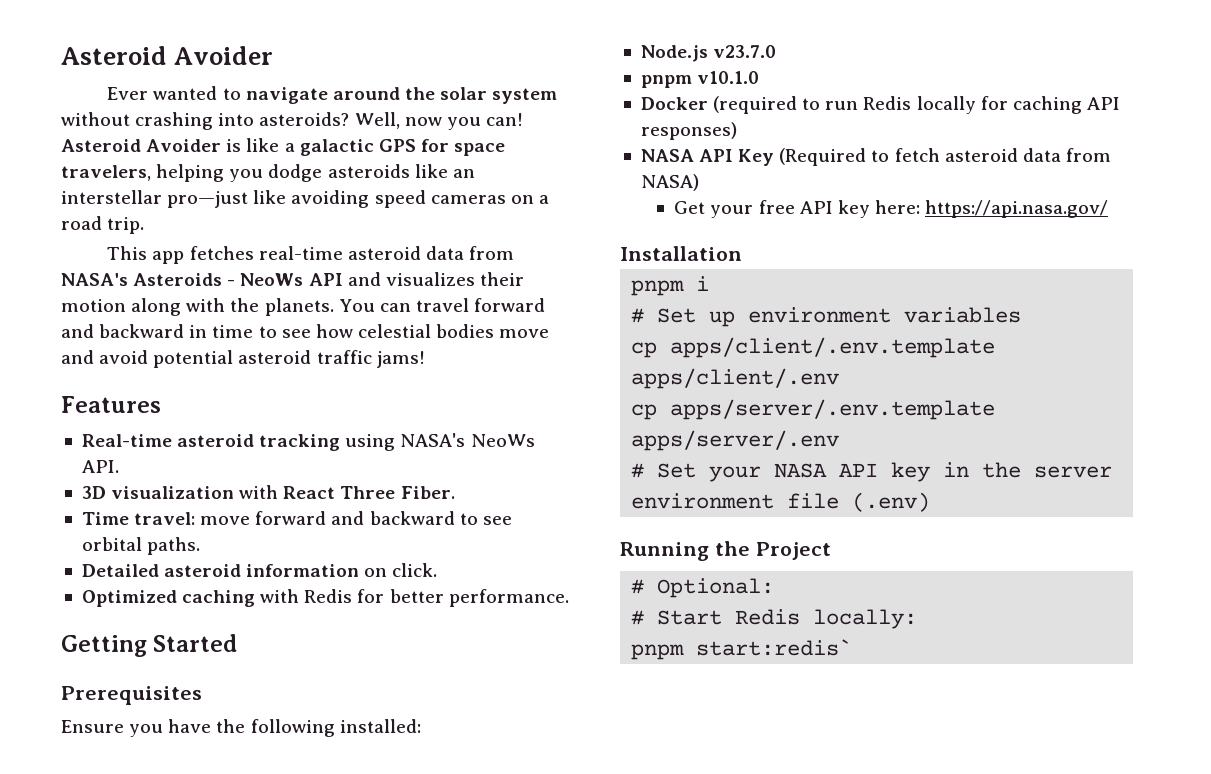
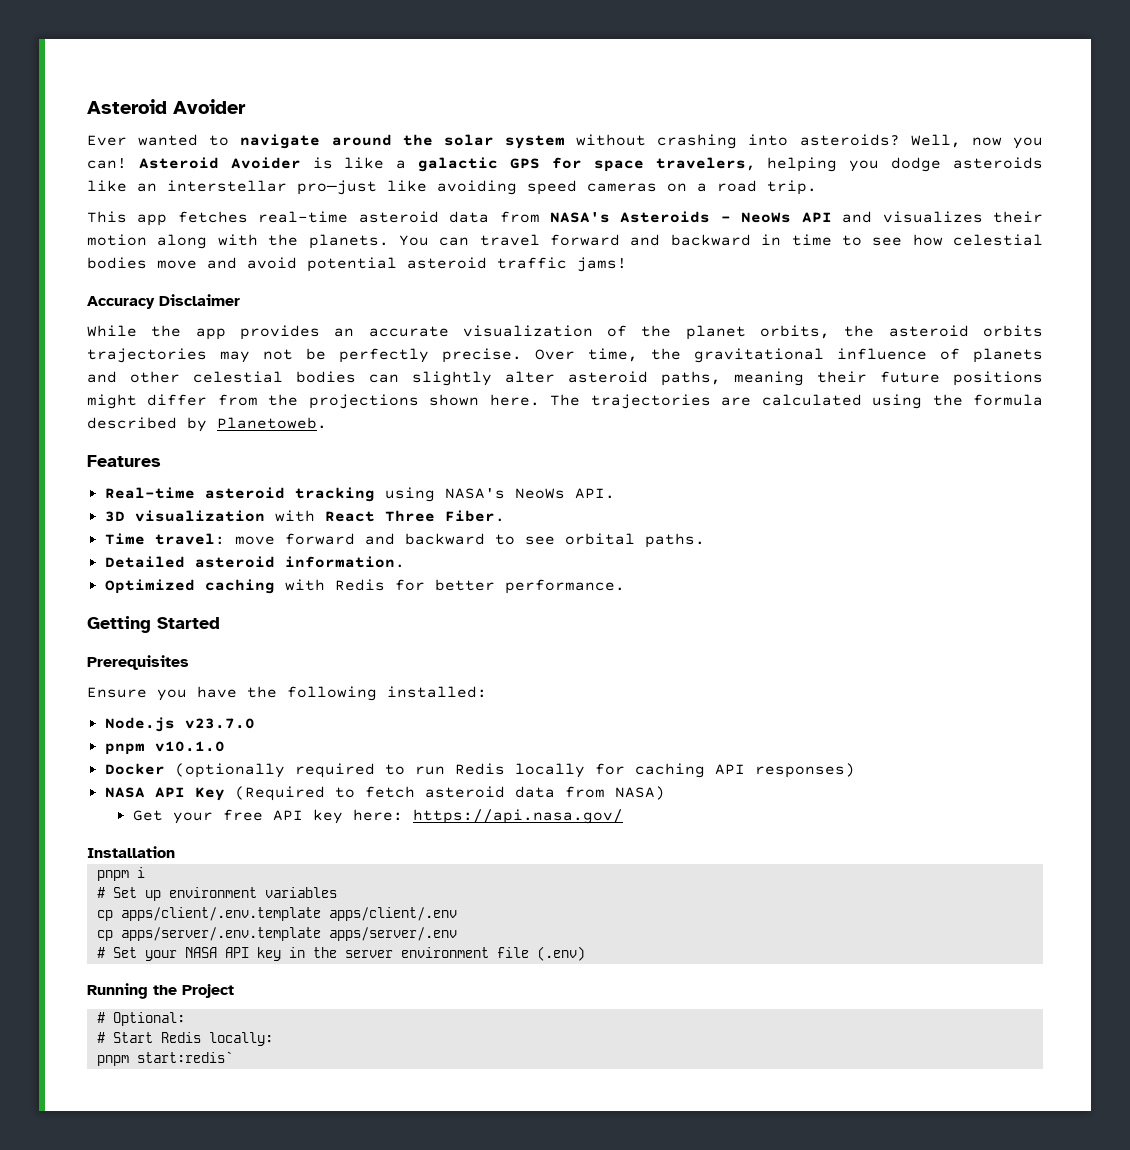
+ Accuracy Disclaimer
+ While the app provides an accurate visualization of the planet orbits, the asteroid orbits trajectories may not be perfectly precise. Over time, the gravitational influence of planets and other celestial bodies can slightly alter asteroid paths, meaning their future positions might differ from the projections shown here. The trajectories are calculated using the formula described by Planetoweb.
- Detailed asteroid information on click.
+ Detailed asteroid information.
- Docker (required to run Redis locally for caching API responses)
+ Docker (optionally required to run Redis locally for caching API responses)

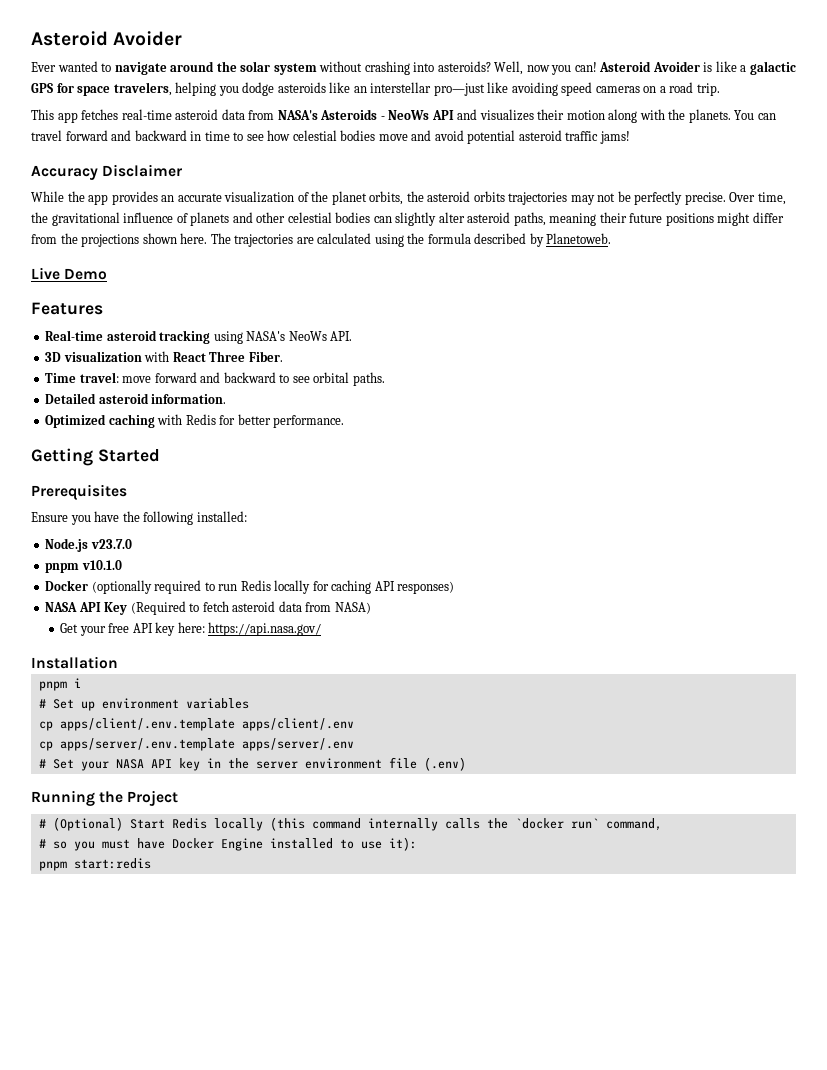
+ Live Demo
- # Optional:
- # Start Redis locally:
- pnpm start:redis`
+ # (Optional) Start Redis locally (this command internally calls the `docker run` command,
+ # so you must have Docker Engine installed to use it):
+ pnpm start:redis

